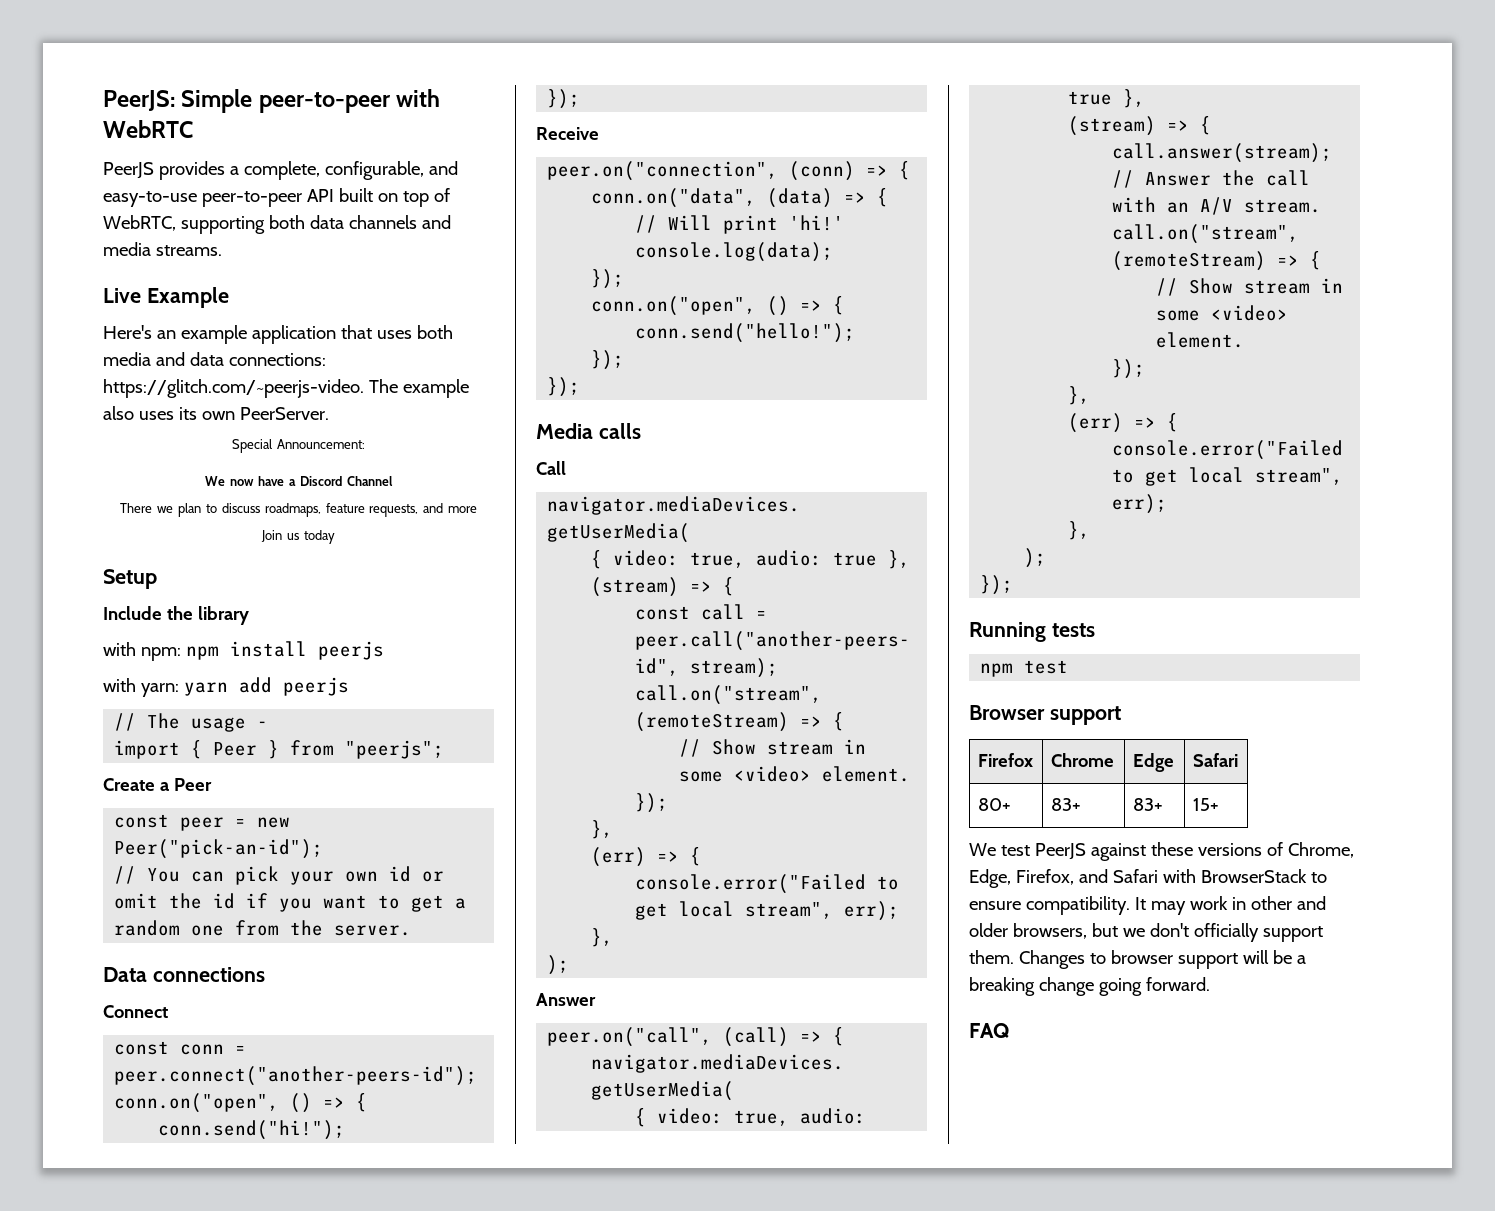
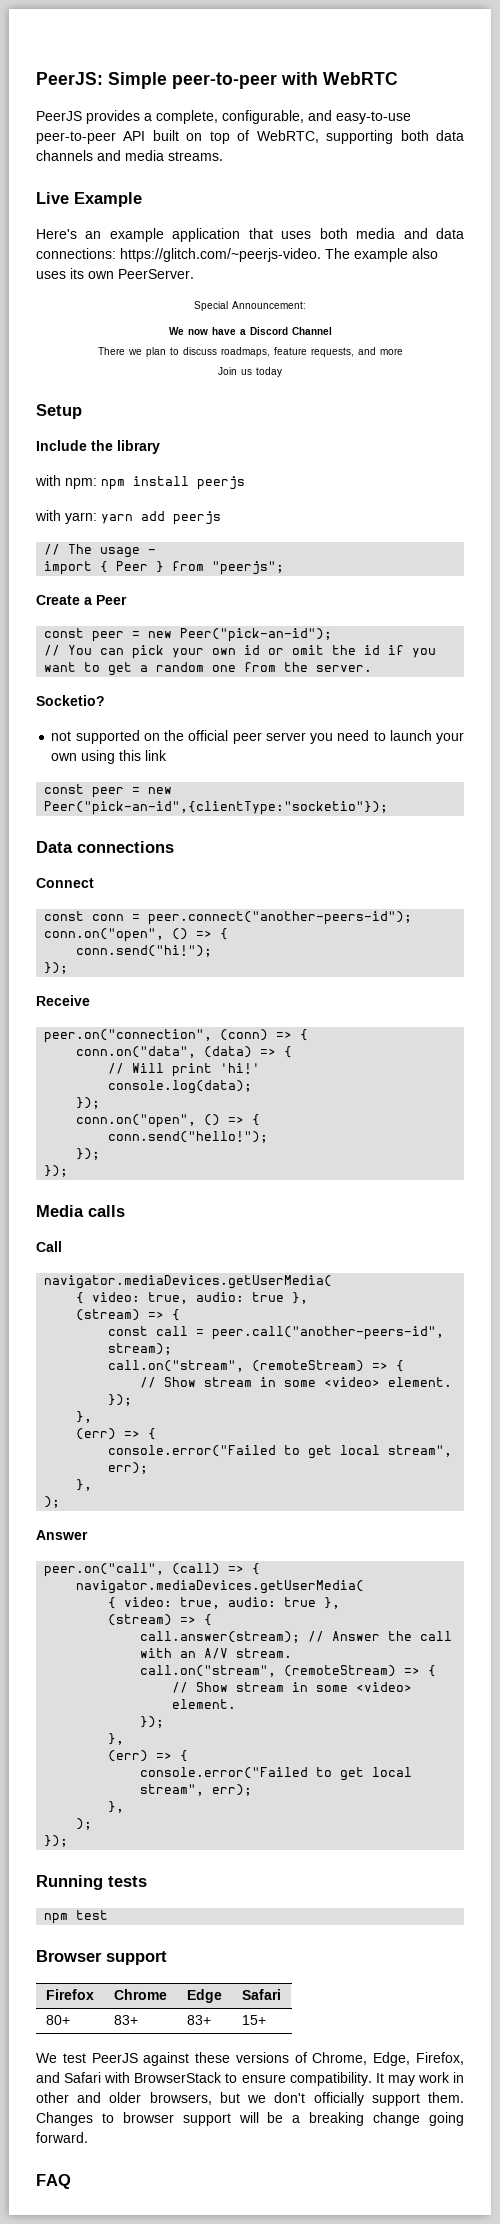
+ Socketio?
+ not supported on the official peer server you need to launch your own using this link
+ const peer = new Peer("pick-an-id",{clientType:"socketio"});

